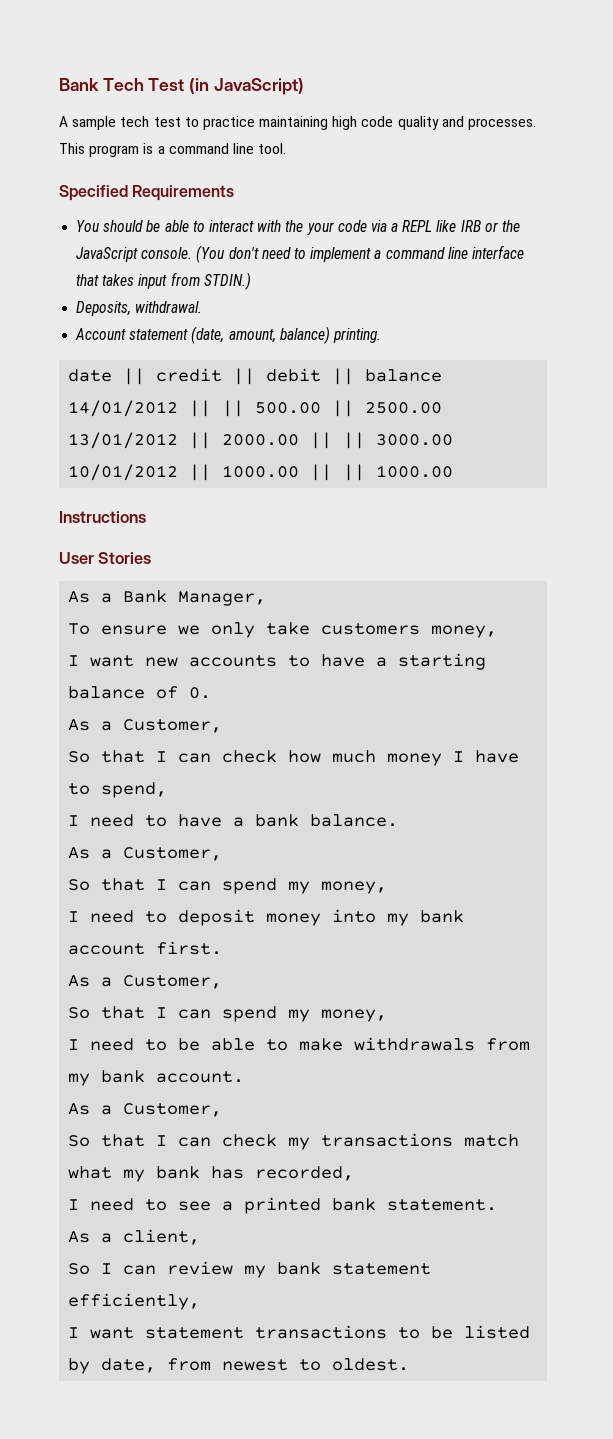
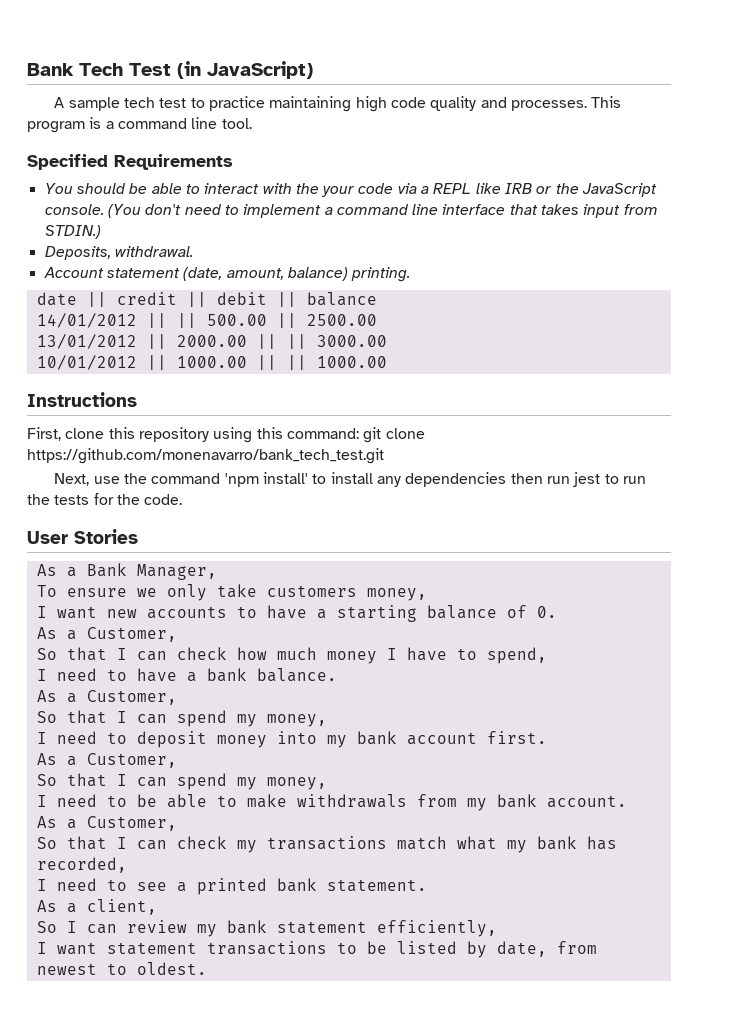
+ First, clone this repository using this command: git clone https://github.com/monenavarro/bank_tech_test.git
+ Next, use the command 'npm install' to install any dependencies then run jest to run the tests for the code.

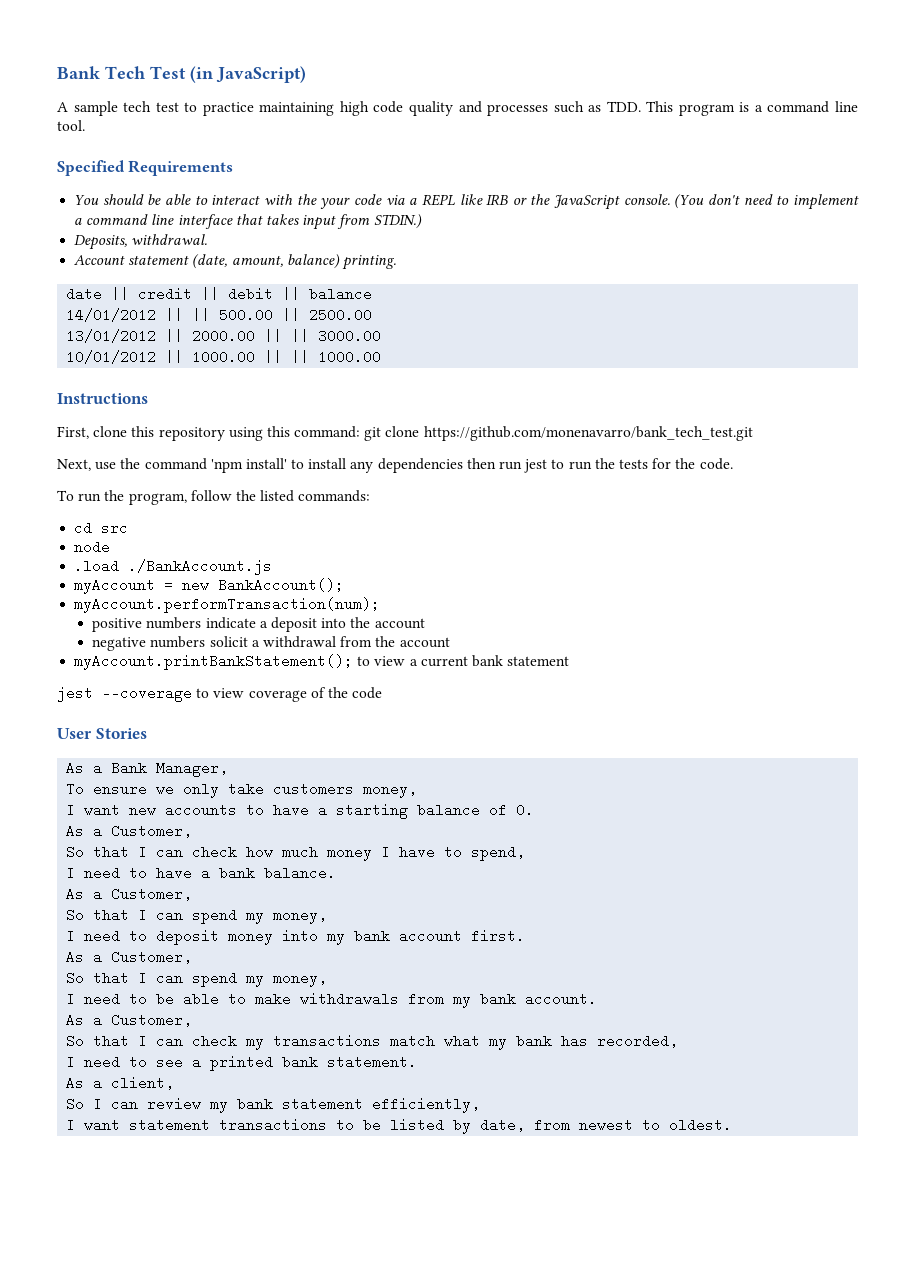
- A sample tech test to practice maintaining high code quality and processes. This program is a command line tool.
+ A sample tech test to practice maintaining high code quality and processes such as TDD. This program is a command line tool.
+ To run the program, follow the listed commands:
+ cd src
+ node
+ .load ./BankAccount.js
+ myAccount = new BankAccount();
+ myAccount.performTransaction(num);
+ positive numbers indicate a deposit into the account
+ negative numbers solicit a withdrawal from the account
+ myAccount.printBankStatement(); to view a current bank statement
+ jest --coverage to view coverage of the code

